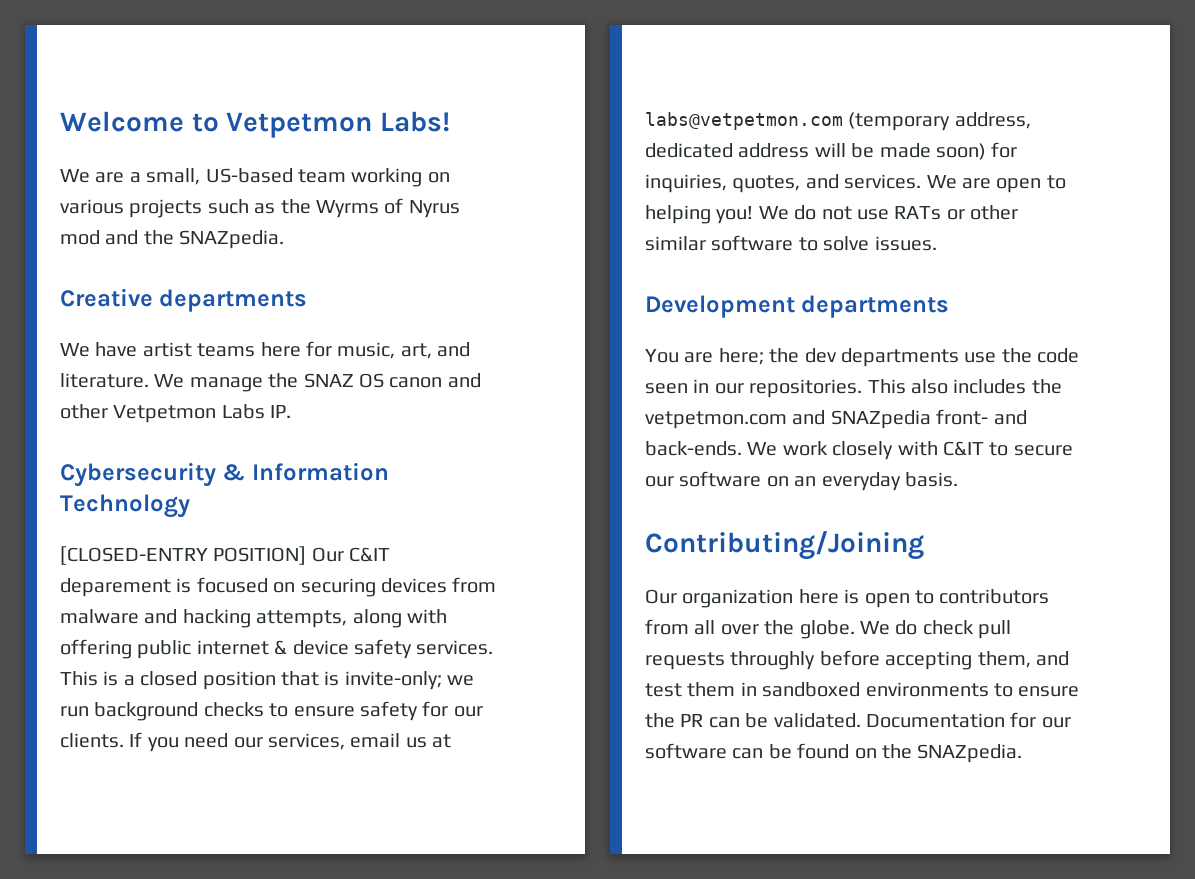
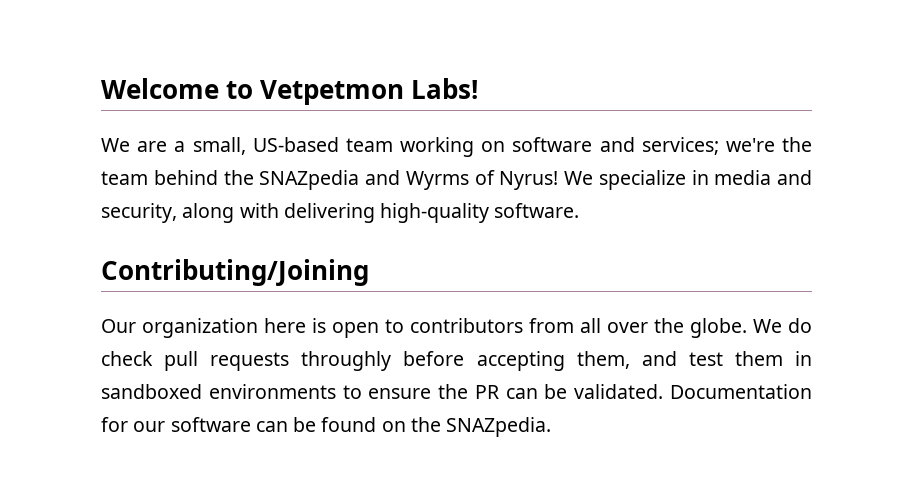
- We are a small, US-based team working on various projects such as the Wyrms of Nyrus mod and the SNAZpedia.
- Creative departments
- We have artist teams here for music, art, and literature. We manage the SNAZ OS canon and other Vetpetmon Labs IP.
- Cybersecurity & Information Technology
- [CLOSED-ENTRY POSITION] Our C&IT deparement is focused on securing devices from malware and hacking attempts, along with offering public internet & device safety services. This is a closed position that is invite-only; we run background checks to ensure safety for our clients. If you need our services, email us at labs@vetpetmon.com (temporary address, dedicated address will be made soon) for inquiries, quotes, and services. We are open to helping you! We do not use RATs or other similar software to solve issues.
- Development departments
- You are here; the dev departments use the code seen in our repositories. This also includes the vetpetmon.com and SNAZpedia front- and back-ends. We work closely with C&IT to secure our software on an everyday basis.
+ We are a small, US-based team working on software and services; we're the team behind the SNAZpedia and Wyrms of Nyrus! We specialize in media and security, along with delivering high-quality software.

